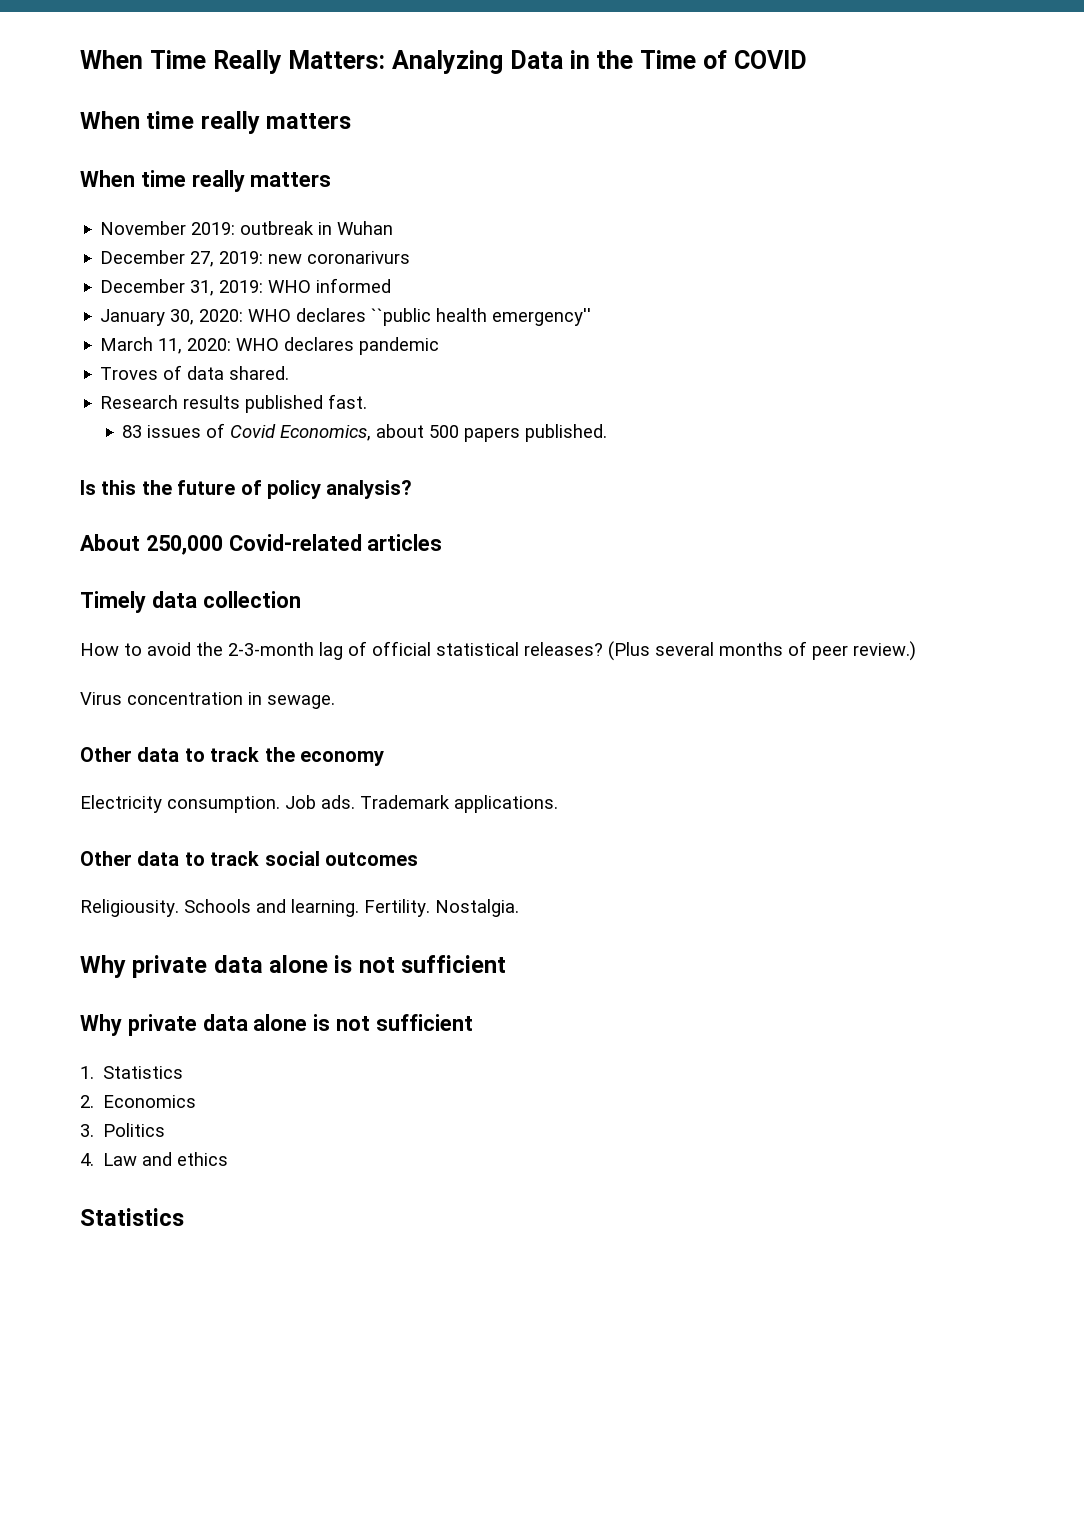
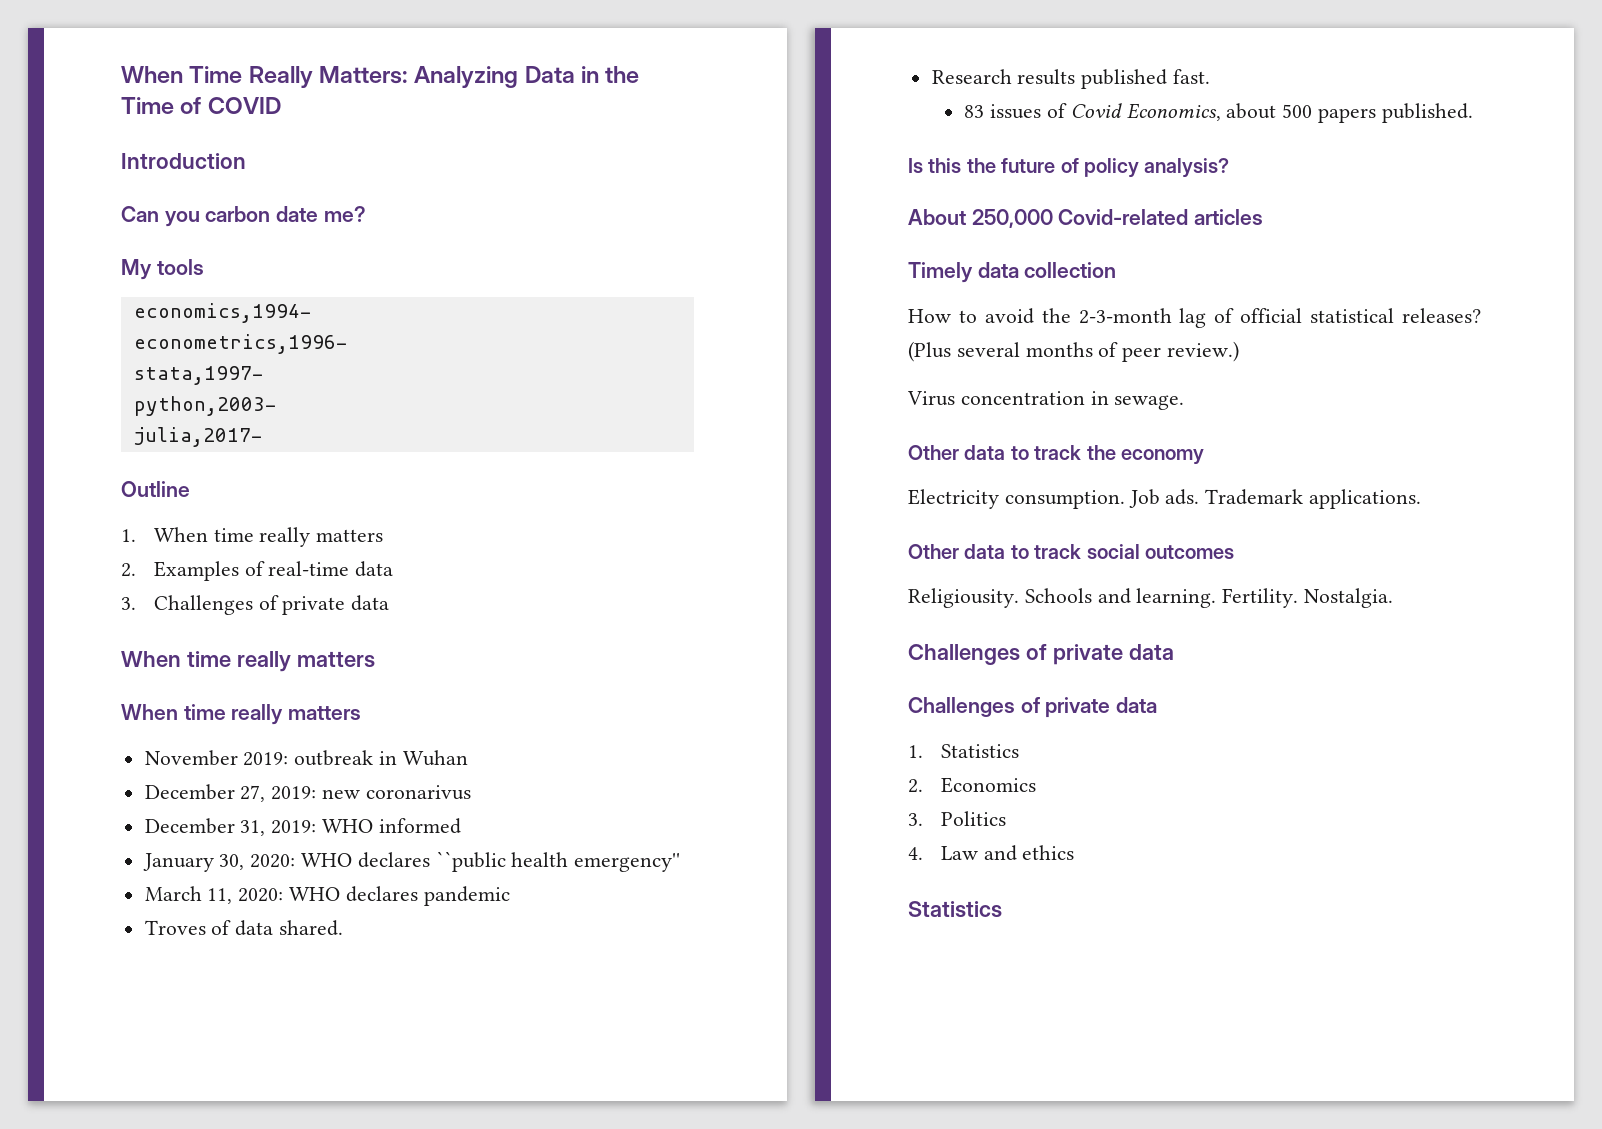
+ Introduction
+ Can you carbon date me?
+ My tools
+ economics,1994-
+ econometrics,1996-
+ stata,1997-
+ python,2003-
+ julia,2017-
+ Outline
+ 1. When time really matters
+ 2. Examples of real-time data
+ 3. Challenges of private data
- December 27, 2019: new coronarivurs
+ December 27, 2019: new coronarivus
  Nostalgia.
- Why private data alone is not sufficient
- Why private data alone is not sufficient
+ Challenges of private data
+ Challenges of private data

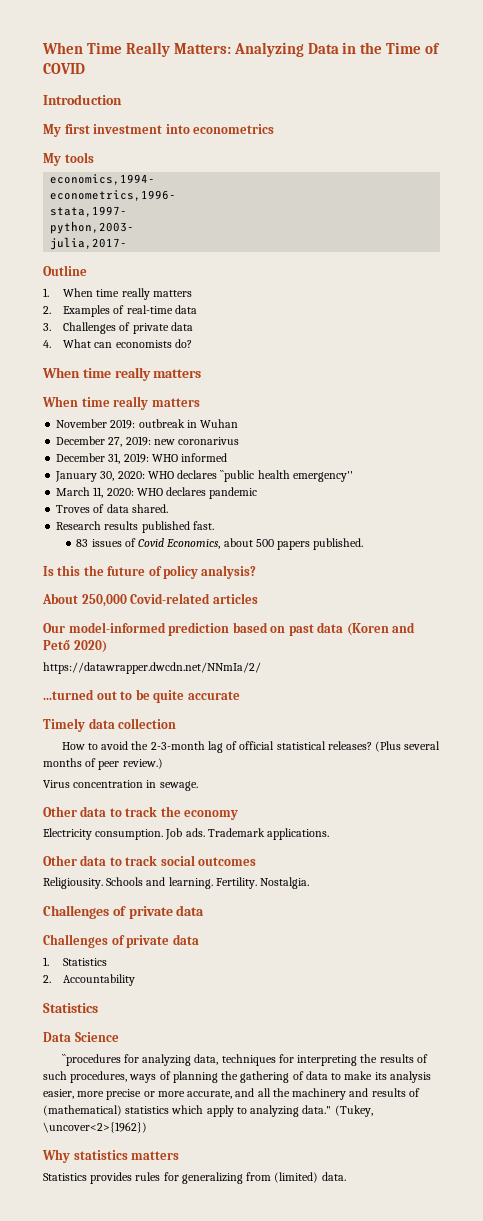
- Can you carbon date me?
+ My first investment into econometrics
+ 4. What can economists do?
+ Our model-informed prediction based on past data (Koren and Pető 2020)
+ https://datawrapper.dwcdn.net/NNmIa/2/
+ ...turned out to be quite accurate
- 2. Economics
- 3. Politics
- 4. Law and ethics
+ 2. Accountability
  Statistics
+ Data Science
+ ``procedures for analyzing data, techniques for interpreting the results of such procedures, ways of planning the gathering of data to make its analysis easier, more precise or more accurate, and all the machinery and results of (mathematical) statistics which apply to analyzing data." (Tukey, \uncover<2>{1962})
+ Why statistics matters
+ Statistics provides rules for generalizing from (limited) data.

